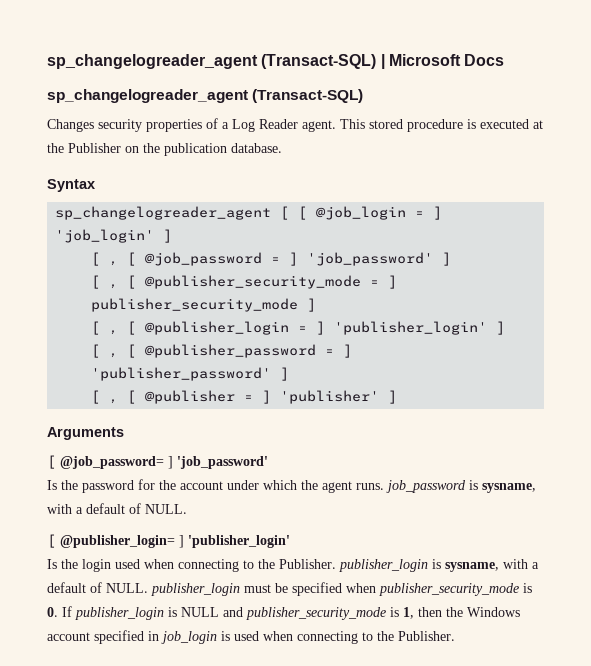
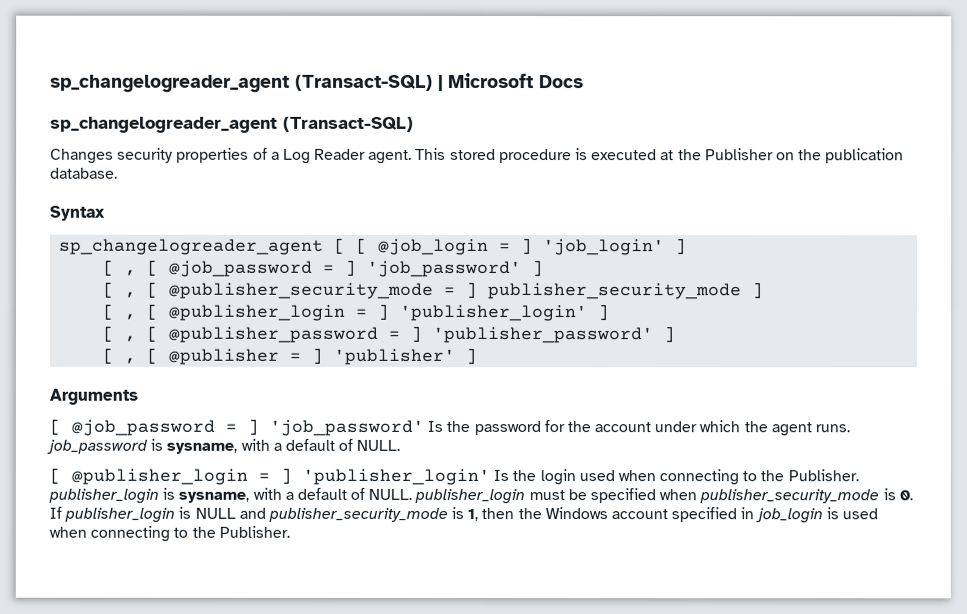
- [ @job_password= ] 'job_password'
- Is the password for the account under which the agent runs. job_password is sysname, with a default of NULL.
+ [ @job_password = ] 'job_password' Is the password for the account under which the agent runs. job_password is sysname, with a default of NULL.
- [ @publisher_login= ] 'publisher_login'
- Is the login used when connecting to the Publisher. publisher_login is sysname, with a default of NULL. publisher_login must be specified when publisher_security_mode is 0. If publisher_login is NULL and publisher_security_mode is 1, then the Windows account specified in job_login is used when connecting to the Publisher.
+ [ @publisher_login = ] 'publisher_login' Is the login used when connecting to the Publisher. publisher_login is sysname, with a default of NULL. publisher_login must be specified when publisher_security_mode is 0. If publisher_login is NULL and publisher_security_mode is 1, then the Windows account specified in job_login is used when connecting to the Publisher.

